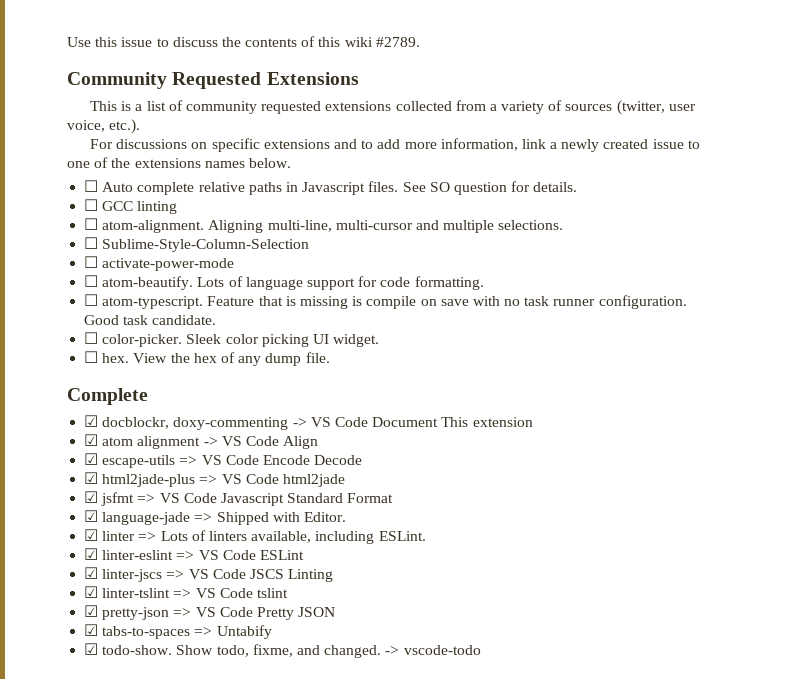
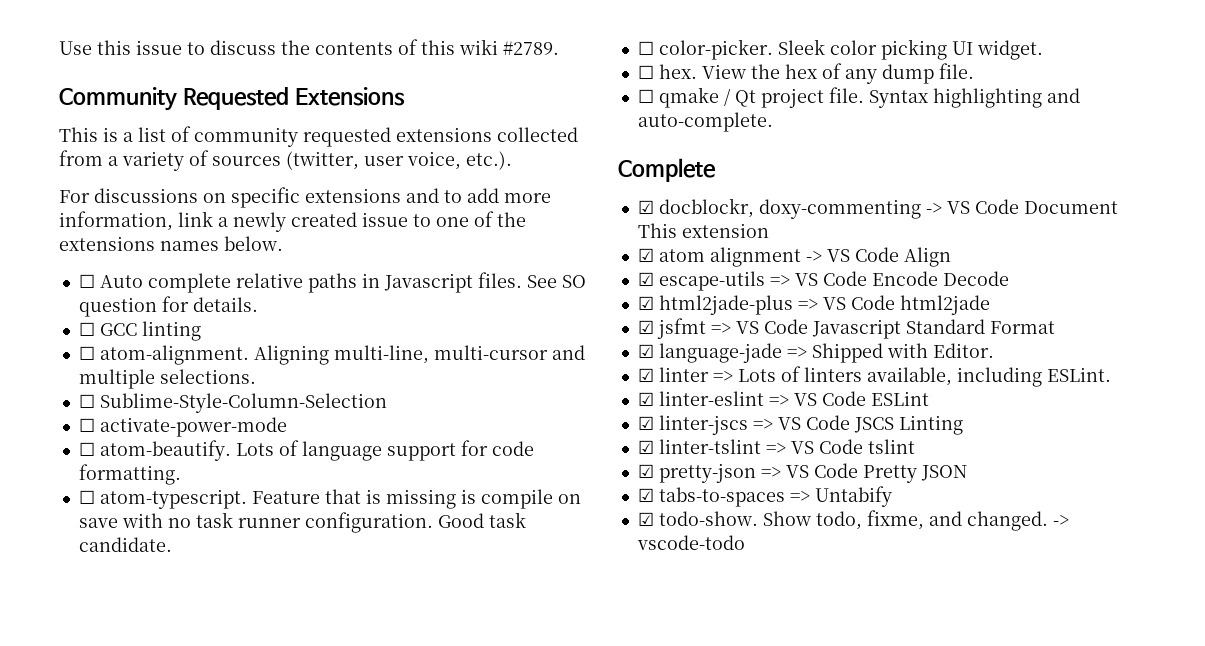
+ ☐ qmake / Qt project file. Syntax highlighting and auto-complete.

